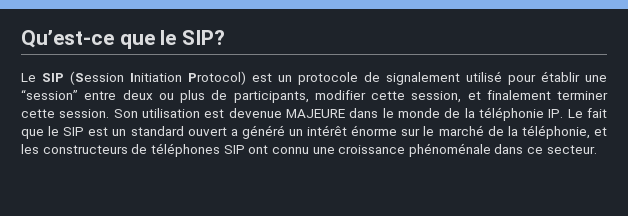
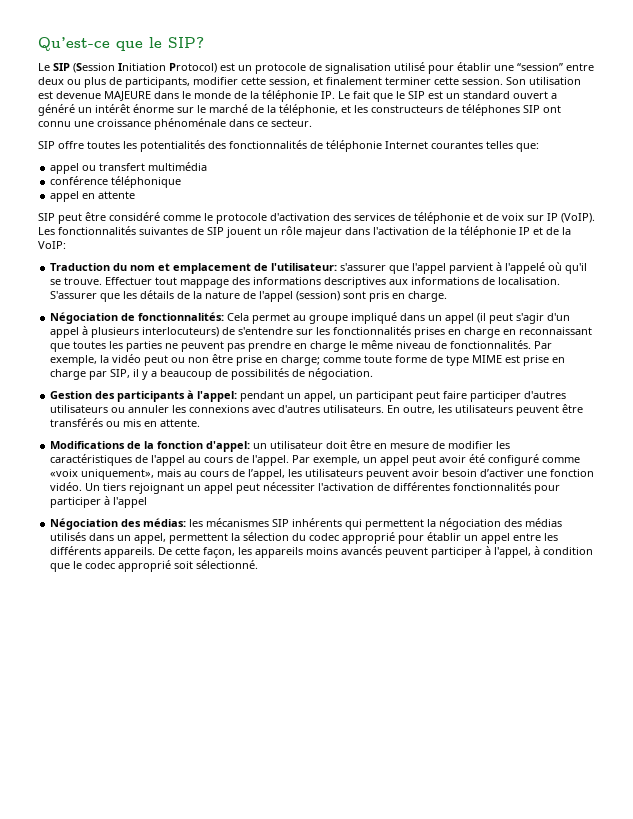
- Le SIP (Session Initiation Protocol) est un protocole de signalement utilisé pour établir une “session” entre deux ou plus de participants, modifier cette session, et finalement terminer cette session.
+ Le SIP (Session Initiation Protocol) est un protocole de signalisation utilisé pour établir une “session” entre deux ou plus de participants, modifier cette session, et finalement terminer cette session.
+ SIP offre toutes les potentialités des fonctionnalités de téléphonie Internet courantes telles que:
+ appel ou transfert multimédia
+ conférence téléphonique
+ appel en attente
+ SIP peut être considéré comme le protocole d'activation des services de téléphonie et de voix sur IP (VoIP). Les fonctionnalités suivantes de SIP jouent un rôle majeur dans l'activation de la téléphonie IP et de la VoIP:
+ Traduction du nom et emplacement de l'utilisateur: s'assurer que l'appel parvient à l'appelé où qu'il se trouve. Effectuer tout mappage des informations descriptives aux informations de localisation. S'assurer que les détails de la nature de l'appel (session) sont pris en charge.
+ Négociation de fonctionnalités: Cela permet au groupe impliqué dans un appel (il peut s'agir d'un appel à plusieurs interlocuteurs) de s'entendre sur les fonctionnalités prises en charge en reconnaissant que toutes les parties ne peuvent pas prendre en charge le même niveau de fonctionnalités. Par exemple, la vidéo peut ou non être prise en charge; comme toute forme de type MIME est prise en charge par SIP, il y a beaucoup de possibilités de négociation.
+ Gestion des participants à l'appel: pendant un appel, un participant peut faire participer d'autres utilisateurs ou annuler les connexions avec d'autres utilisateurs. En outre, les utilisateurs peuvent être transférés ou mis en attente.
+ Modifications de la fonction d'appel: un utilisateur doit être en mesure de modifier les caractéristiques de l'appel au cours de l'appel. Par exemple, un appel peut avoir été configuré comme «voix uniquement», mais au cours de l’appel, les utilisateurs peuvent avoir besoin d’activer une fonction vidéo. Un tiers rejoignant un appel peut nécessiter l'activation de différentes fonctionnalités pour participer à l'appel
+ Négociation des médias: les mécanismes SIP inhérents qui permettent la négociation des médias utilisés dans un appel, permettent la sélection du codec approprié pour établir un appel entre les différents appareils. De cette façon, les appareils moins avancés peuvent participer à l'appel, à condition que le codec approprié soit sélectionné.

